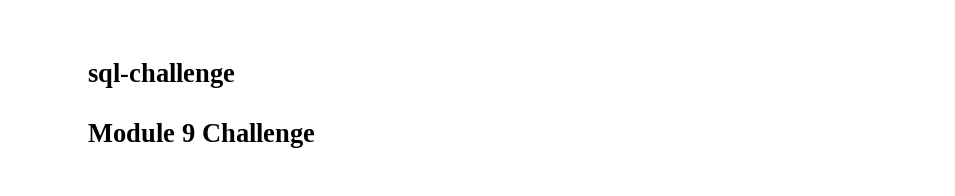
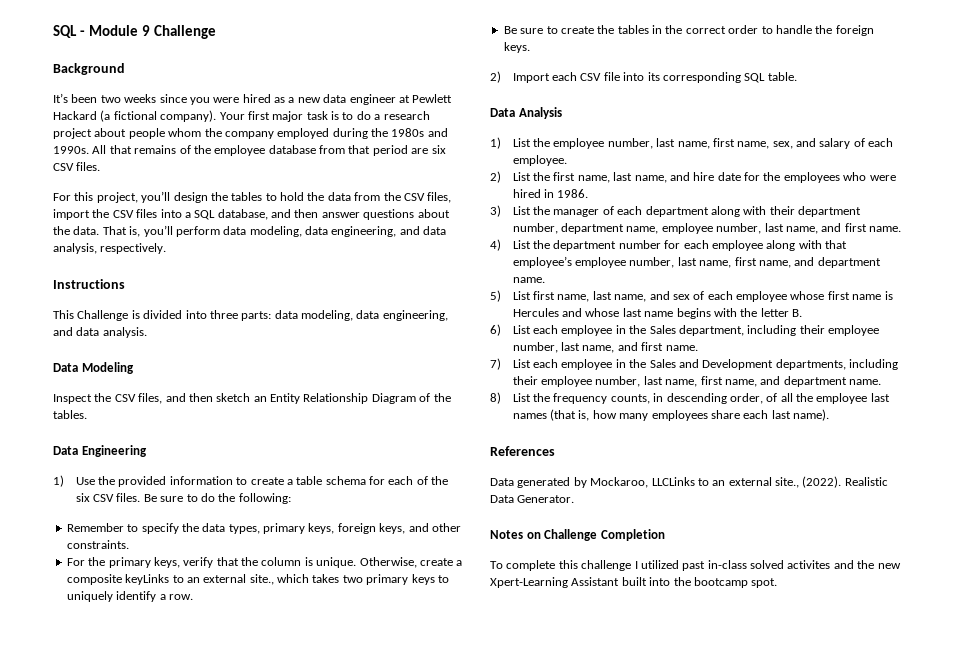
- sql-challenge
- Module 9 Challenge
+ SQL - Module 9 Challenge
+ Background
+ It’s been two weeks since you were hired as a new data engineer at Pewlett Hackard (a fictional company). Your first major task is to do a research project about people whom the company employed during the 1980s and 1990s. All that remains of the employee database from that period are six CSV files.
+ For this project, you’ll design the tables to hold the data from the CSV files, import the CSV files into a SQL database, and then answer questions about the data. That is, you’ll perform data modeling, data engineering, and data analysis, respectively.
+ Instructions
+ This Challenge is divided into three parts: data modeling, data engineering, and data analysis.
+ Data Modeling
+ Inspect the CSV files, and then sketch an Entity Relationship Diagram of the tables.
+ Data Engineering
+ 1) Use the provided information to create a table schema for each of the six CSV files. Be sure to do the following:
+ Remember to specify the data types, primary keys, foreign keys, and other constraints.
+ For the primary keys, verify that the column is unique. Otherwise, create a composite keyLinks to an external site., which takes two primary keys to uniquely identify a row.
+ Be sure to create the tables in the correct order to handle the foreign keys.
+ 2) Import each CSV file into its corresponding SQL table.
+ Data Analysis
+ 1) List the employee number, last name, first name, sex, and salary of each employee.
+ 2) List the first name, last name, and hire date for the employees who were hired in 1986.
+ 3) List the manager of each department along with their department number, department name, employee number, last name, and first name.
+ 4) List the department number for each employee along with that employee’s employee number, last name, first name, and department name.
+ 5) List first name, last name, and sex of each employee whose first name is Hercules and whose last name begins with the letter B.
+ 6) List each employee in the Sales department, including their employee number, last name, and first name.
+ 7) List each employee in the Sales and Development departments, including their employee number, last name, first name, and department name.
+ 8) List the frequency counts, in descending order, of all the employee last names (that is, how many employees share each last name).
+ References
+ Data generated by Mockaroo, LLCLinks to an external site., (2022). Realistic Data Generator.
+ Notes on Challenge Completion
+ To complete this challenge I utilized past in-class solved activites and the new Xpert-Learning Assistant built into the bootcamp spot.

